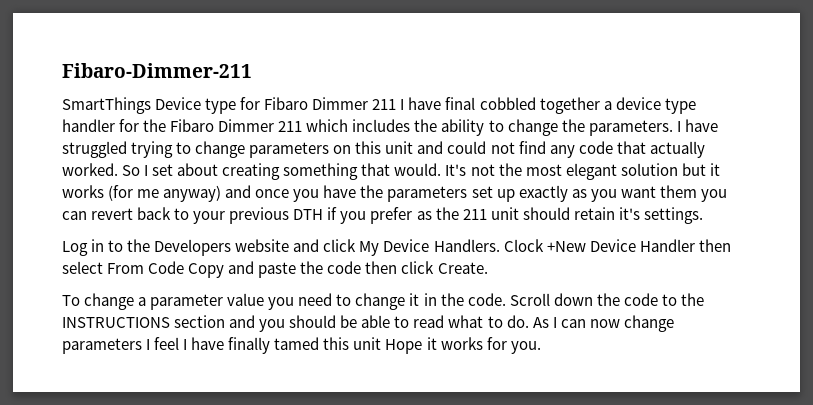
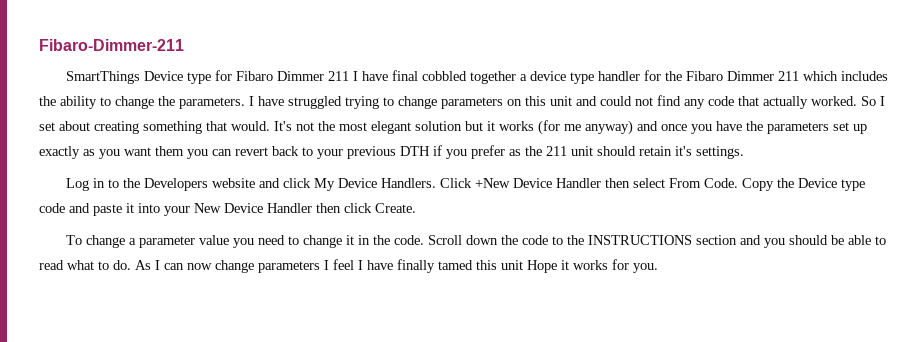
- Clock +New Device Handler then select From Code Copy and paste the code then click Create.
+ Click +New Device Handler then select From Code. Copy the Device type code and paste it into your New Device Handler then click Create.

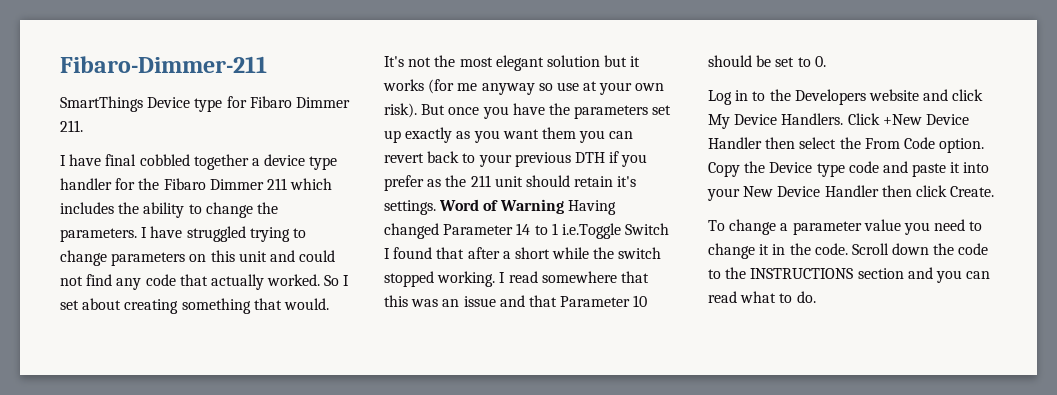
- SmartThings Device type for Fibaro Dimmer 211 I have final cobbled together a device type handler for the Fibaro Dimmer 211 which includes the ability to change the parameters.
+ SmartThings Device type for Fibaro Dimmer 211.
+ I have final cobbled together a device type handler for the Fibaro Dimmer 211 which includes the ability to change the parameters.
- It's not the most elegant solution but it works (for me anyway) and once you have the parameters set up exactly as you want them you can revert back to your previous DTH if you prefer as the 211 unit should retain it's settings.
+ It's not the most elegant solution but it works (for me anyway so use at your own risk). But once you have the parameters set up exactly as you want them you can revert back to your previous DTH if you prefer as the 211 unit should retain it's settings. Word of Warning Having changed Parameter 14 to 1 i.e.Toggle Switch I found that after a short while the switch stopped working. I read somewhere that this was an issue and that Parameter 10 should be set to 0.
- Click +New Device Handler then select From Code.
+ Click +New Device Handler then select the From Code option.
- Scroll down the code to the INSTRUCTIONS section and you should be able to read what to do. As I can now change parameters I feel I have finally tamed this unit Hope it works for you.
+ Scroll down the code to the INSTRUCTIONS section and you can read what to do.

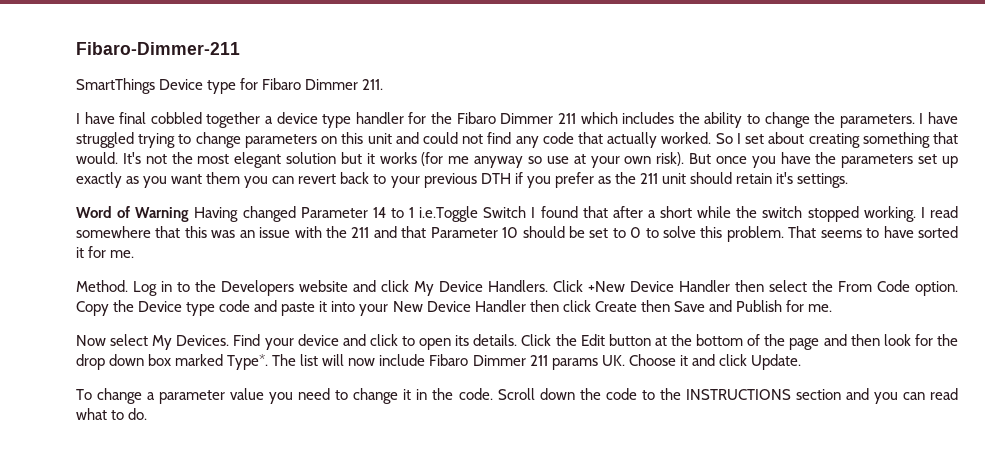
- But once you have the parameters set up exactly as you want them you can revert back to your previous DTH if you prefer as the 211 unit should retain it's settings. Word of Warning Having changed Parameter 14 to 1 i.e.Toggle Switch I found that after a short while the switch stopped working.
+ But once you have the parameters set up exactly as you want them you can revert back to your previous DTH if you prefer as the 211 unit should retain it's settings.
+ Word of Warning Having changed Parameter 14 to 1 i.e.Toggle Switch I found that after a short while the switch stopped working.
- I read somewhere that this was an issue and that Parameter 10 should be set to 0.
- Log in to the Developers website and click My Device Handlers.
+ I read somewhere that this was an issue with the 211 and that Parameter 10 should be set to 0 to solve this problem. That seems to have sorted it for me.
+ Method. Log in to the Developers website and click My Device Handlers.
- Copy the Device type code and paste it into your New Device Handler then click Create.
+ Copy the Device type code and paste it into your New Device Handler then click Create then Save and Publish for me.
+ Now select My Devices. Find your device and click to open its details. Click the Edit button at the bottom of the page and then look for the drop down box marked Type*. The list will now include Fibaro Dimmer 211 params UK. Choose it and click Update.

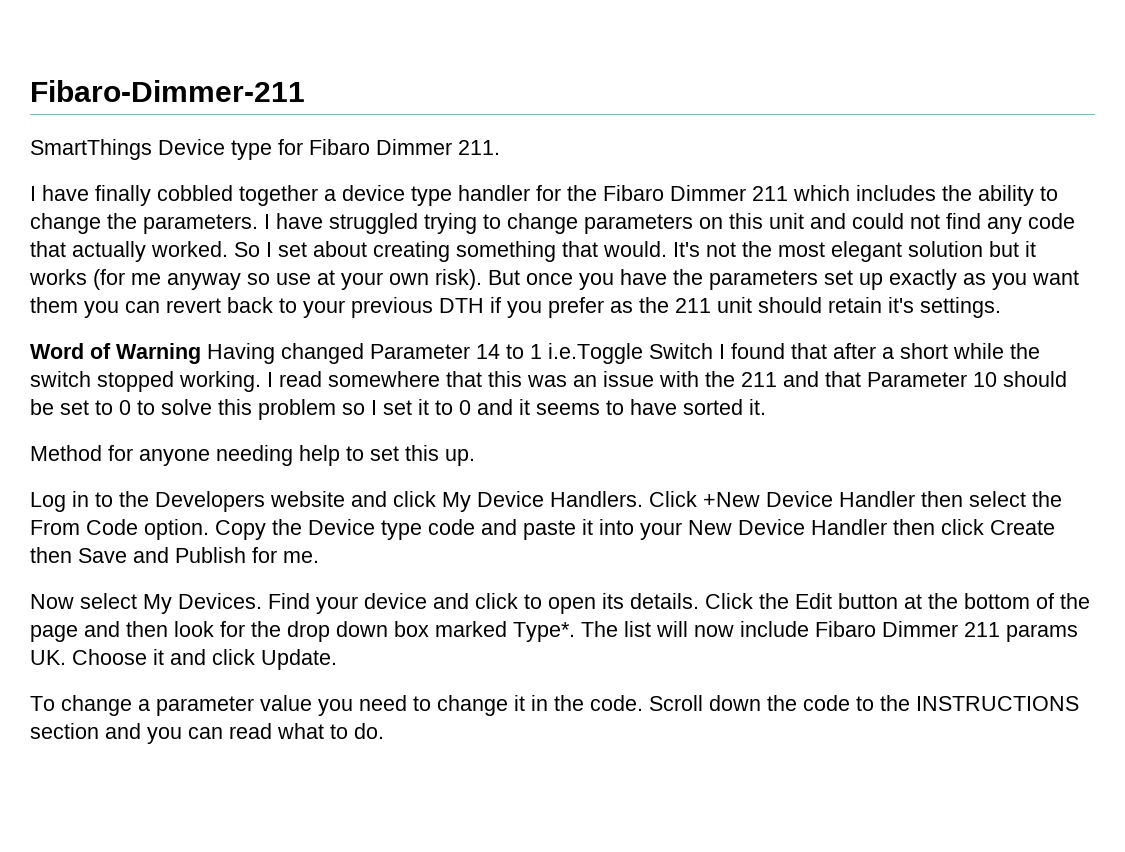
- I have final cobbled together a device type handler for the Fibaro Dimmer 211 which includes the ability to change the parameters.
+ I have finally cobbled together a device type handler for the Fibaro Dimmer 211 which includes the ability to change the parameters.
- I read somewhere that this was an issue with the 211 and that Parameter 10 should be set to 0 to solve this problem. That seems to have sorted it for me.
- Method. Log in to the Developers website and click My Device Handlers.
+ I read somewhere that this was an issue with the 211 and that Parameter 10 should be set to 0 to solve this problem so I set it to 0 and it seems to have sorted it.
+ Method for anyone needing help to set this up.
+ Log in to the Developers website and click My Device Handlers.

